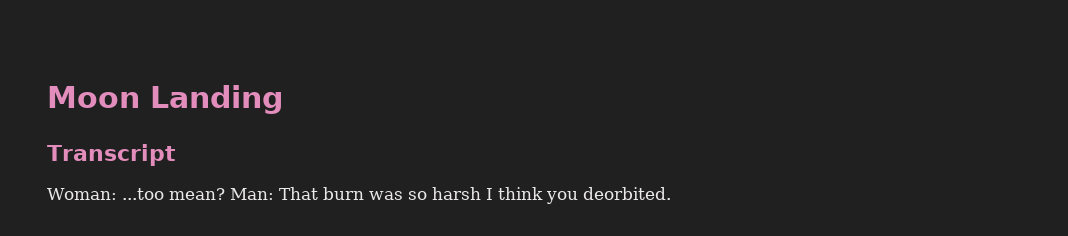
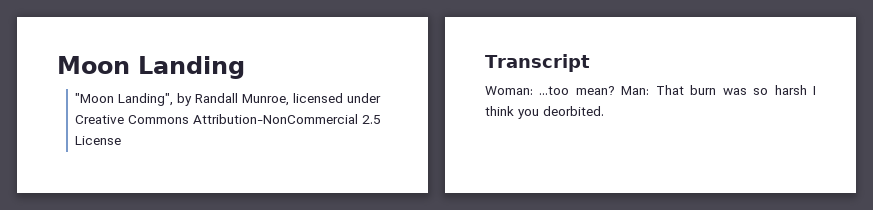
+ "Moon Landing", by Randall Munroe, licensed under Creative Commons Attribution-NonCommercial 2.5 License

